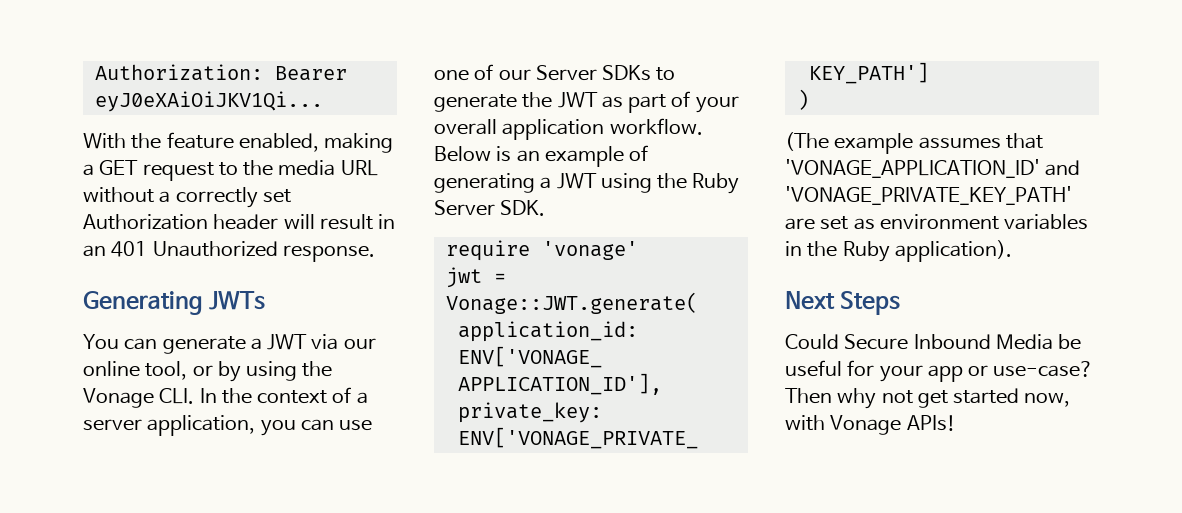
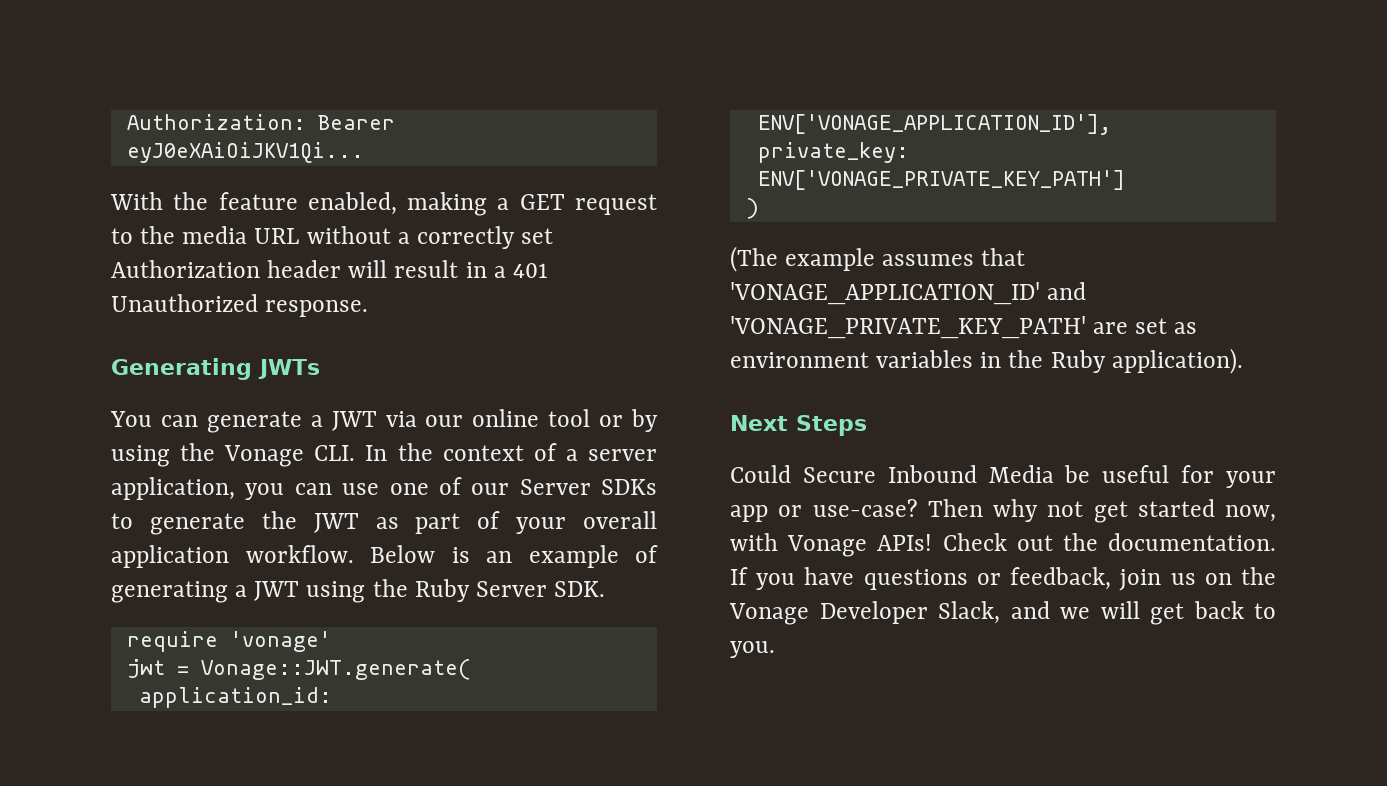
- With the feature enabled, making a GET request to the media URL without a correctly set Authorization header will result in an 401 Unauthorized response.
+ With the feature enabled, making a GET request to the media URL without a correctly set Authorization header will result in a 401 Unauthorized response.
- You can generate a JWT via our online tool, or by using the Vonage CLI. In the context of a server application, you can use one of our Server SDKs to generate the JWT as part of your overall application workflow.
+ You can generate a JWT via our online tool or by using the Vonage CLI. In the context of a server application, you can use one of our Server SDKs to generate the JWT as part of your overall application workflow.
+ Check out the documentation. If you have questions or feedback, join us on the Vonage Developer Slack, and we will get back to you.

